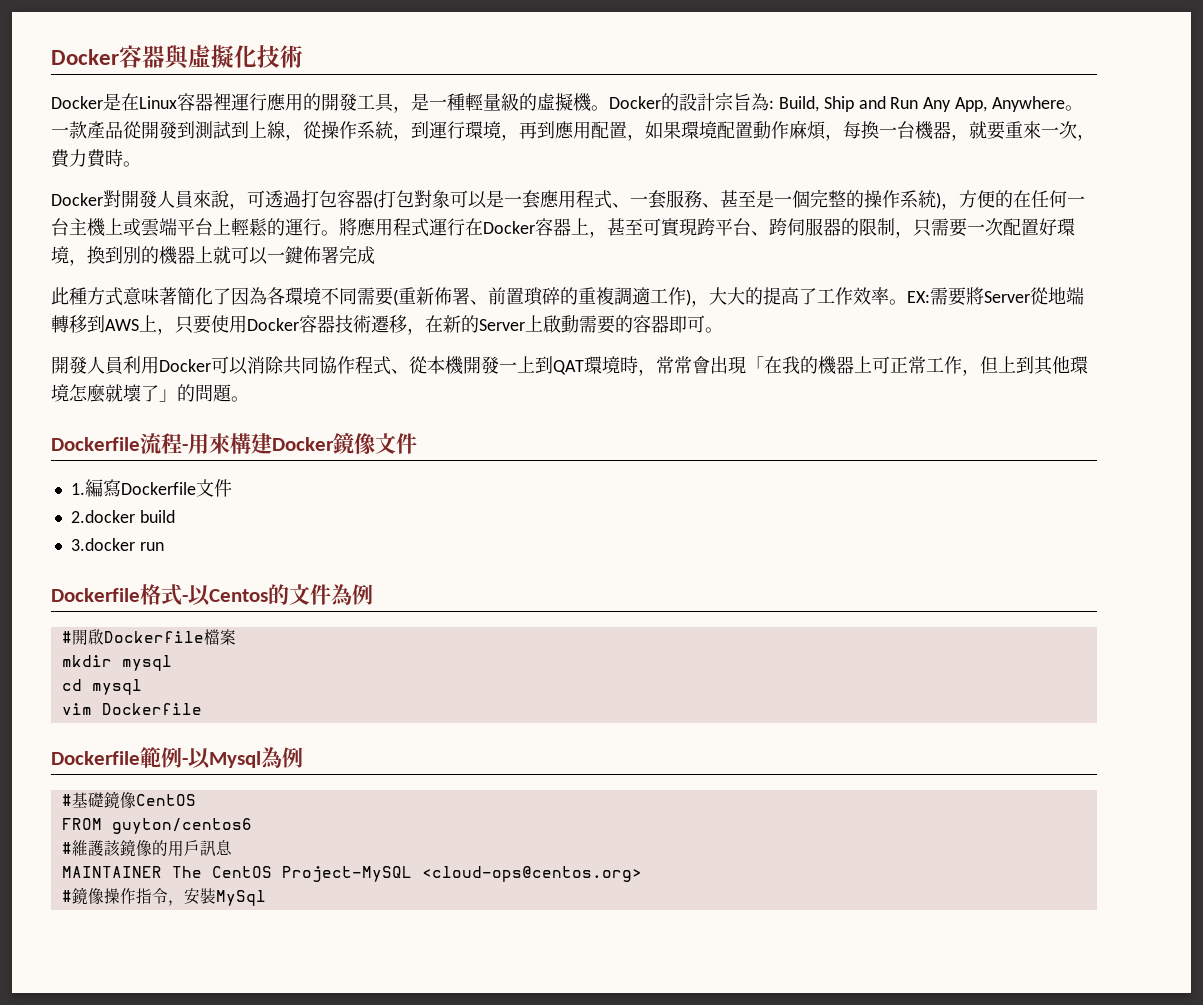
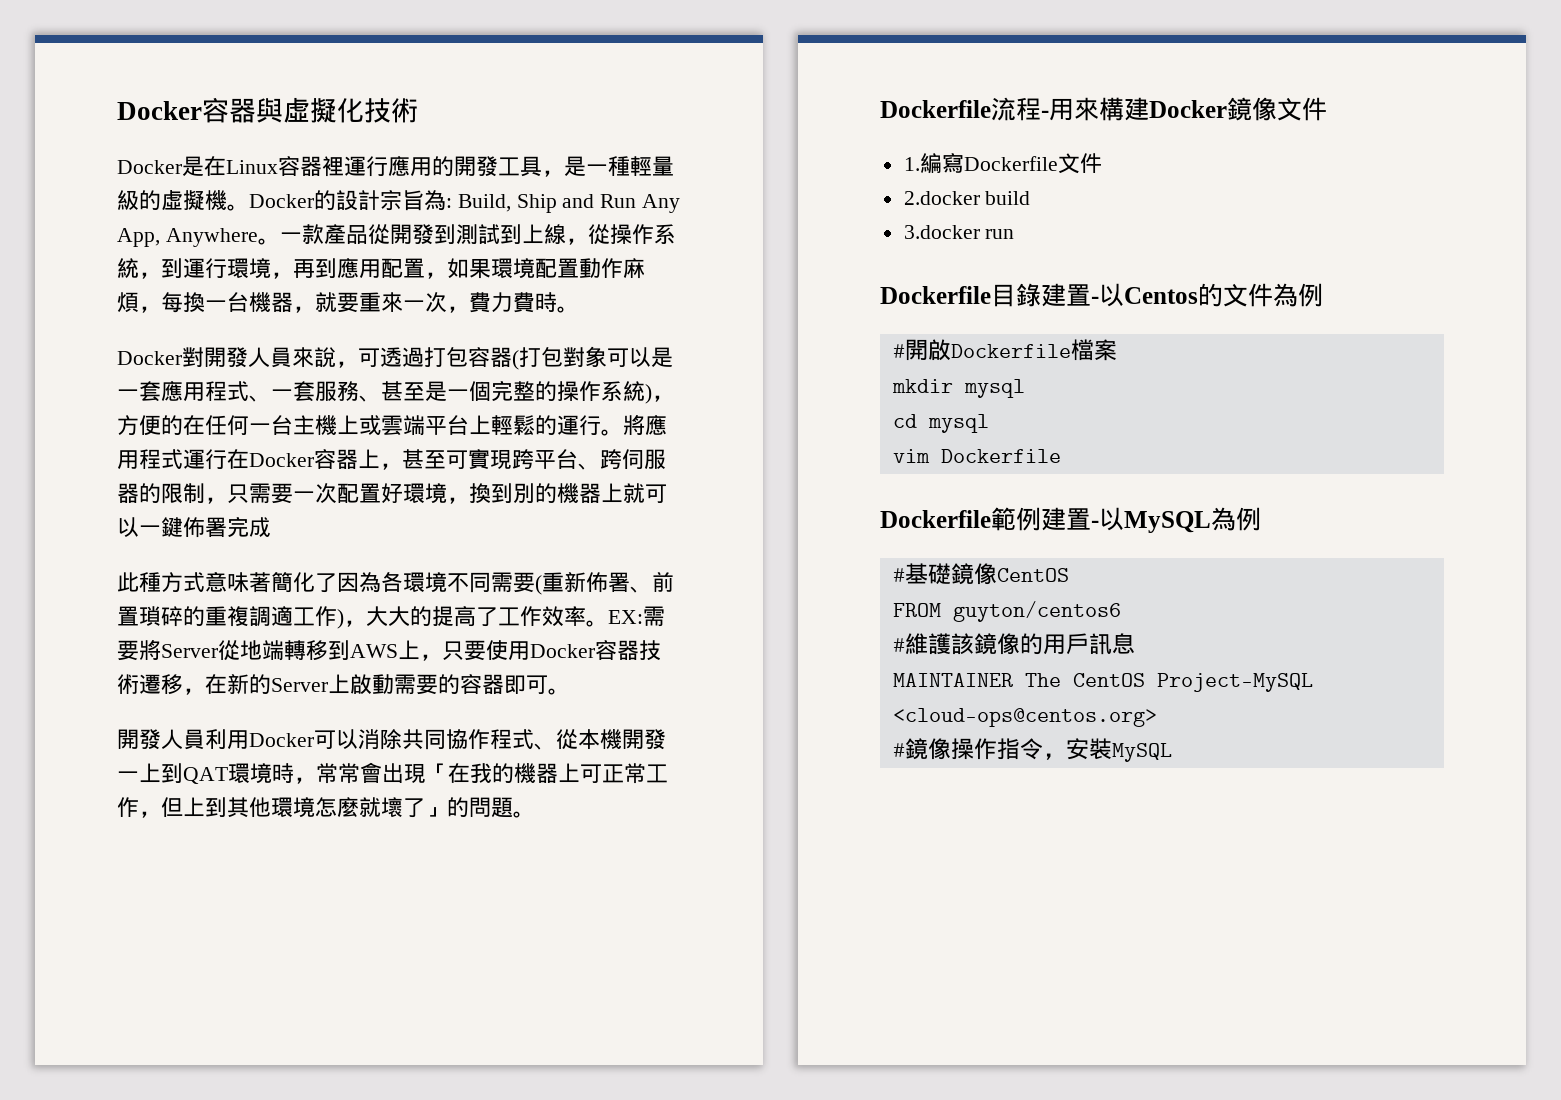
- Dockerfile格式-以Centos的文件為例
+ Dockerfile目錄建置-以Centos的文件為例
- Dockerfile範例-以Mysql為例
+ Dockerfile範例建置-以MySQL為例
- #鏡像操作指令，安裝MySql
+ #鏡像操作指令，安裝MySQL

